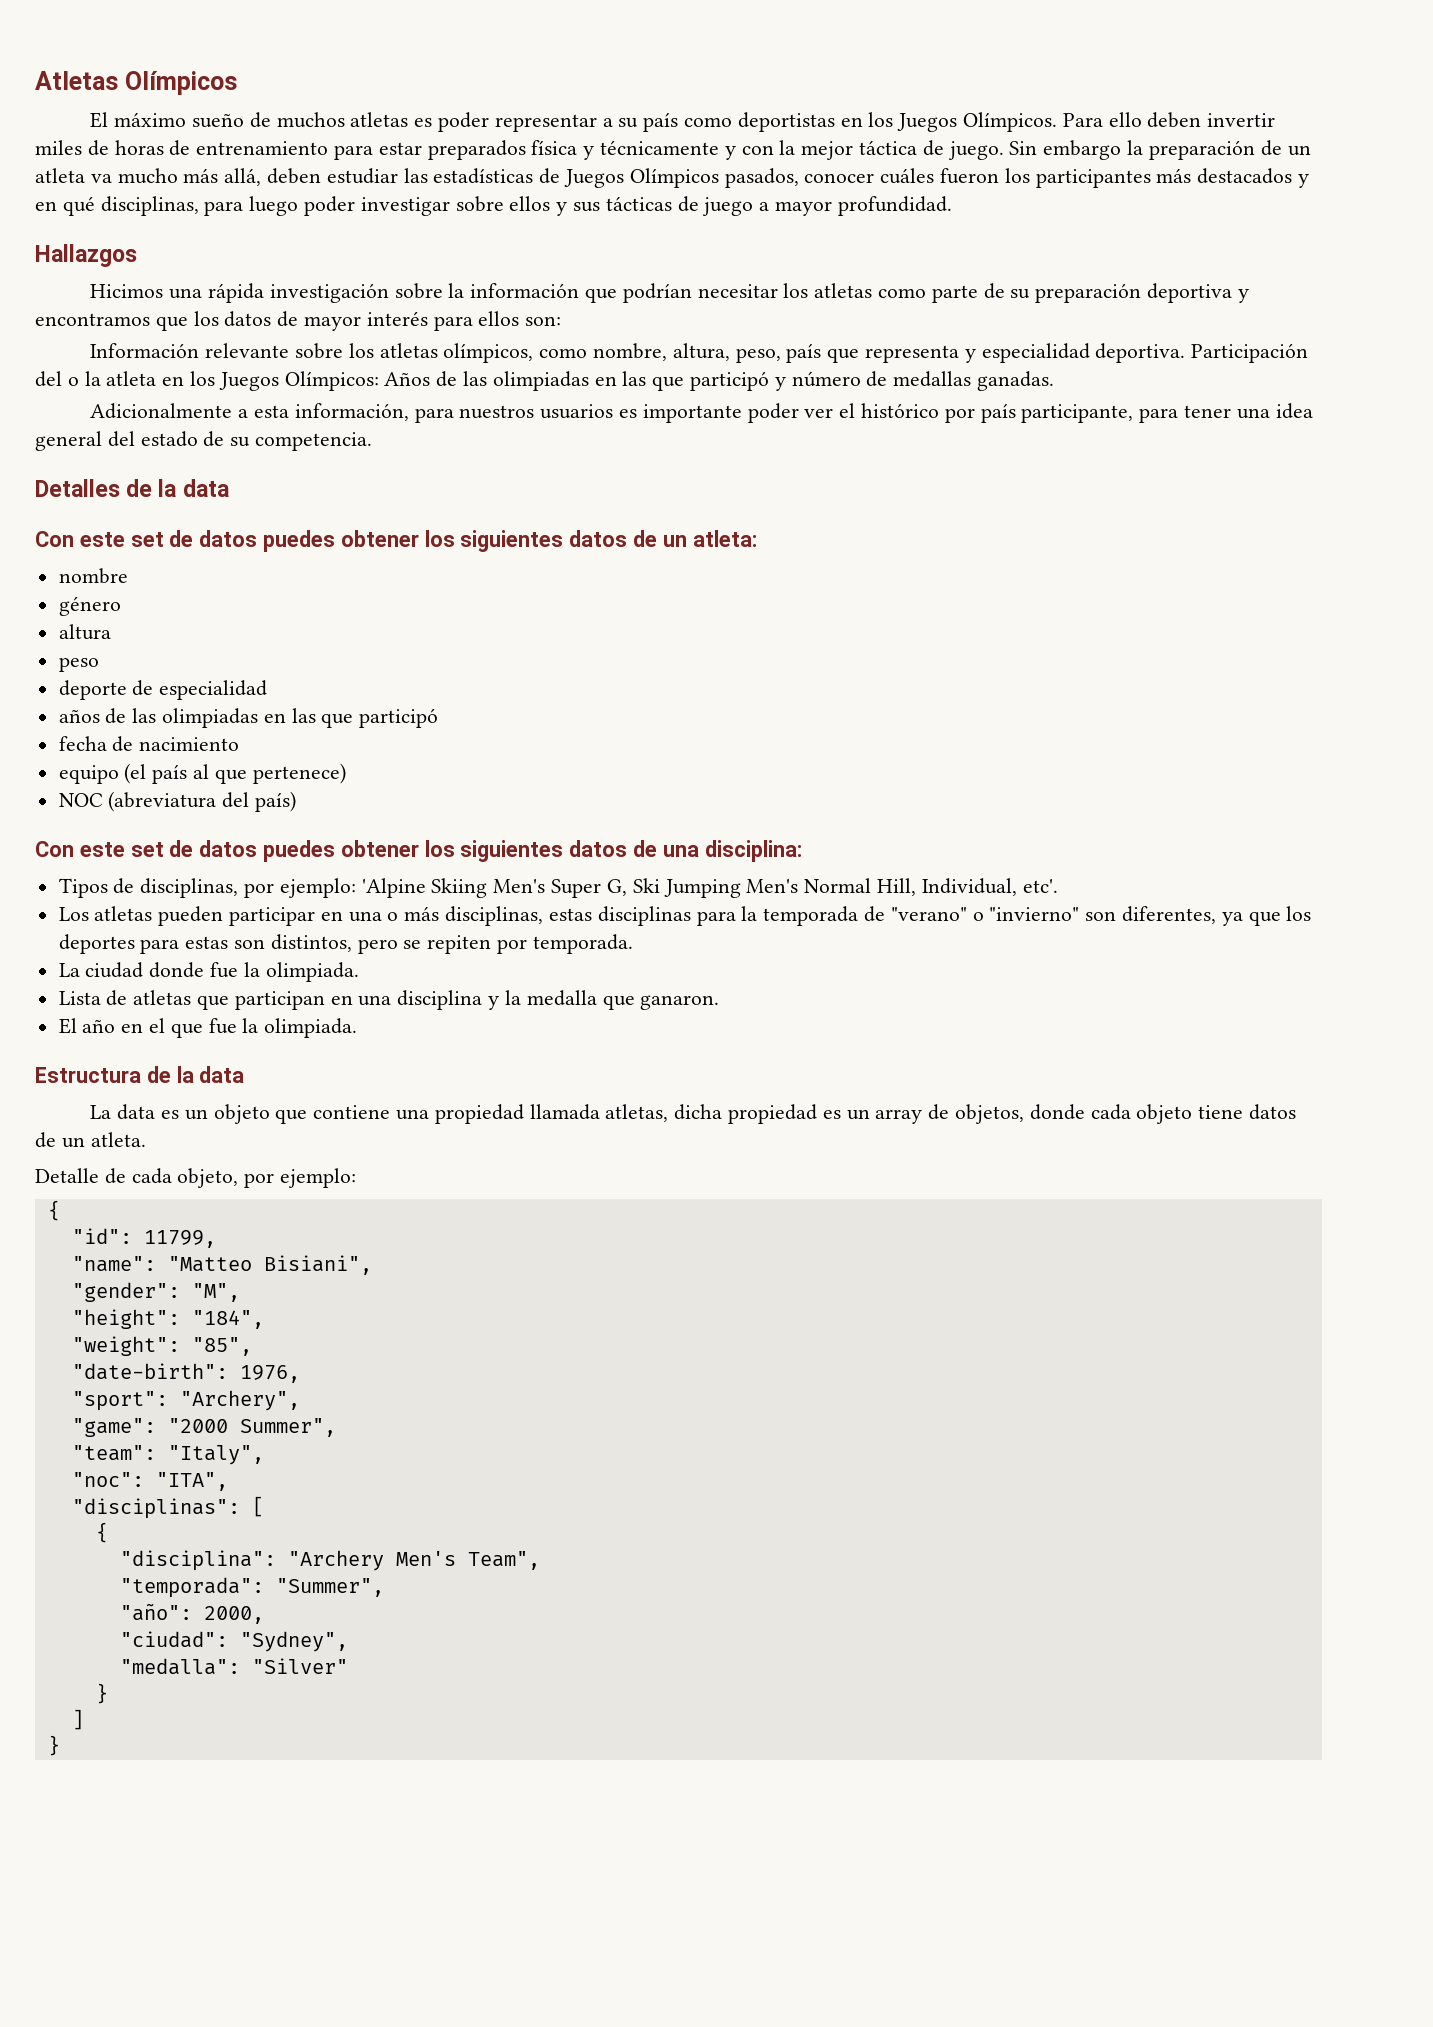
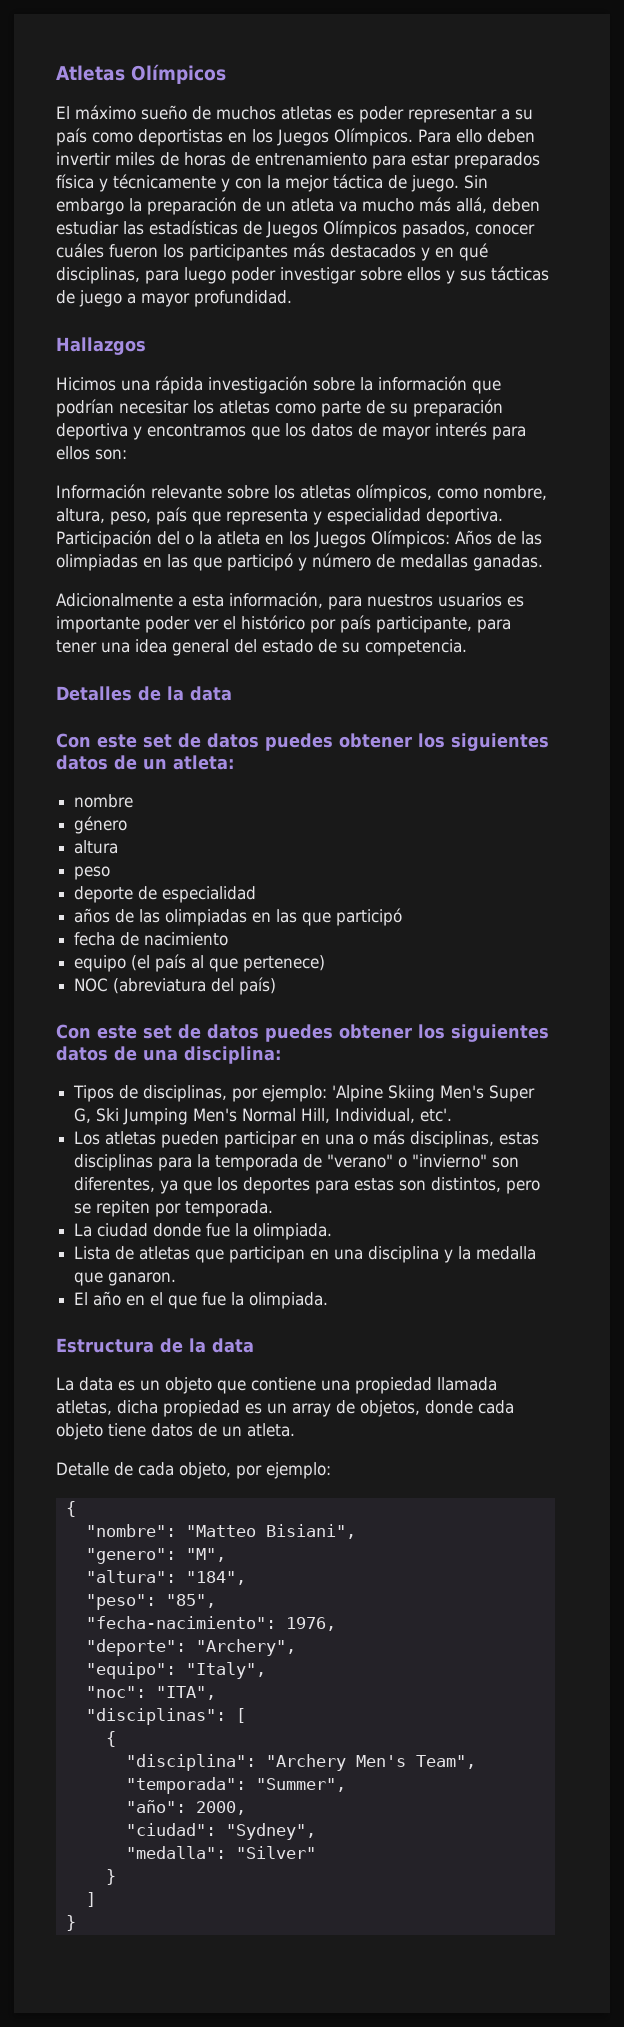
- "id": 11799,
- "name": "Matteo Bisiani",
+ "nombre": "Matteo Bisiani",
- "gender": "M",
+ "genero": "M",
- "height": "184",
+ "altura": "184",
- "weight": "85",
+ "peso": "85",
- "date-birth": 1976,
+ "fecha-nacimiento": 1976,
- "sport": "Archery",
+ "deporte": "Archery",
- "game": "2000 Summer",
- "team": "Italy",
+ "equipo": "Italy",

